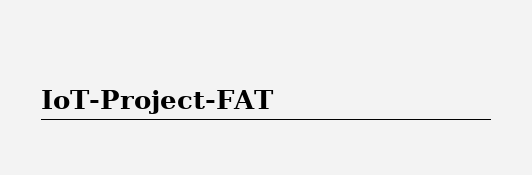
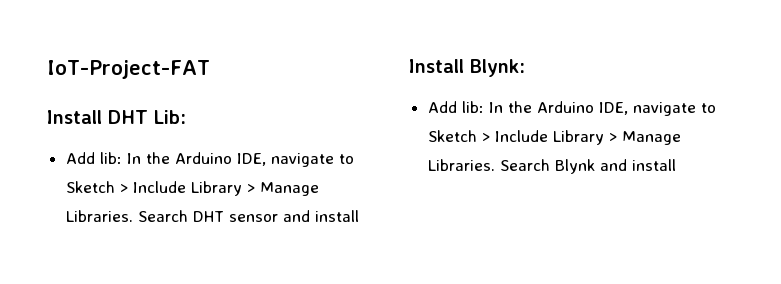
+ Install DHT Lib:
+ Add lib: In the Arduino IDE, navigate to Sketch > Include Library > Manage Libraries. Search DHT sensor and install
+ Install Blynk:
+ Add lib: In the Arduino IDE, navigate to Sketch > Include Library > Manage Libraries. Search Blynk and install

